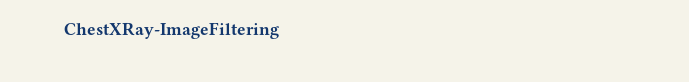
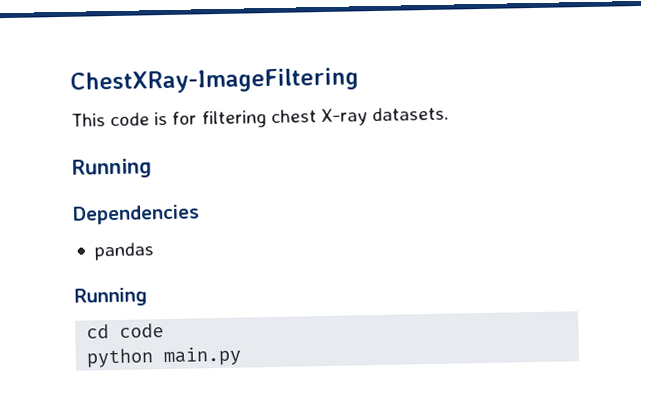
+ This code is for filtering chest X-ray datasets.
+ Running
+ Dependencies
+ pandas
+ Running
+ cd code
+ python main.py

